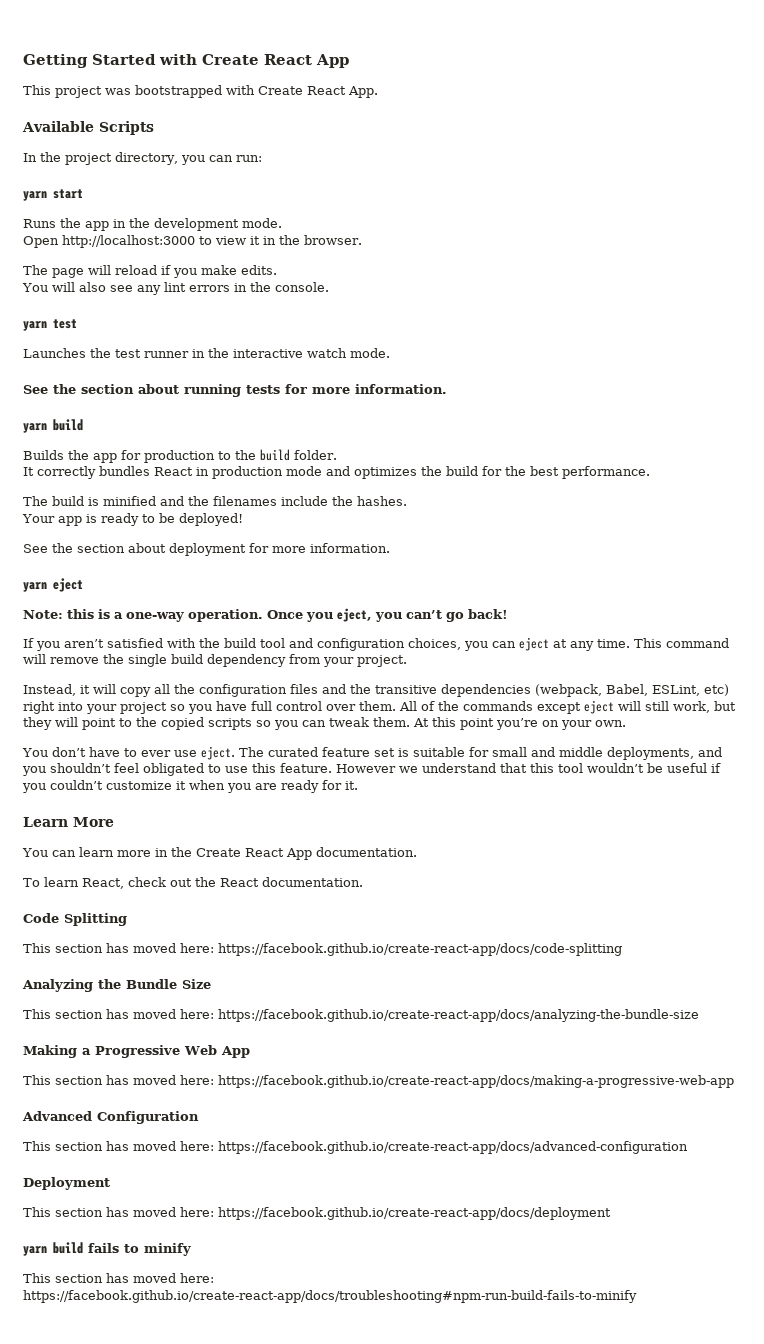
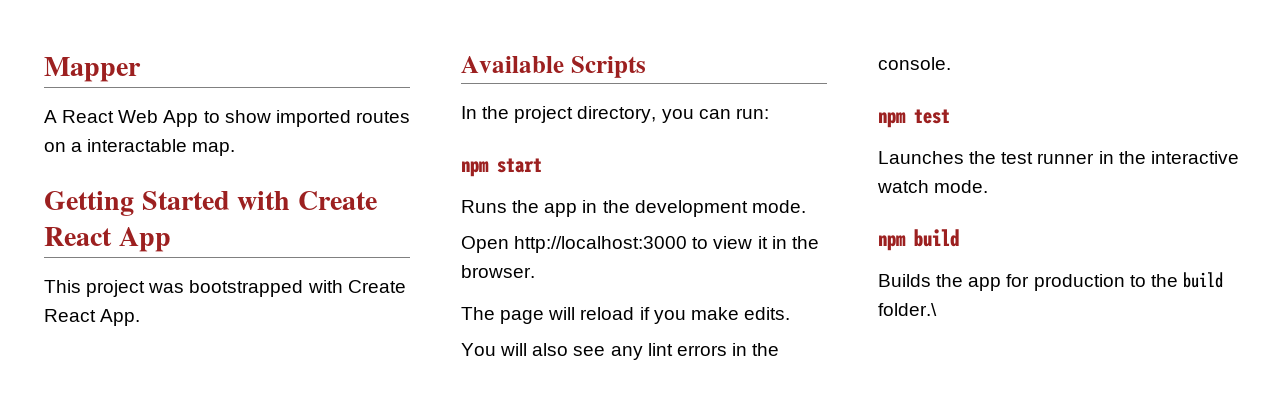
+ Mapper
+ A React Web App to show imported routes on a interactable map.
- yarn start
+ npm start
- yarn test
+ npm test
- See the section about running tests for more information.
- yarn build
+ npm build
- Builds the app for production to the build folder.
- It correctly bundles React in production mode and optimizes the build for the best performance.
- The build is minified and the filenames include the hashes.
- Your app is ready to be deployed!
- See the section about deployment for more information.
- yarn eject
- Note: this is a one-way operation. Once you eject, you can’t go back!
- If you aren’t satisfied with the build tool and configuration choices, you can eject at any time. This command will remove the single build dependency from your project.
- Instead, it will copy all the configuration files and the transitive dependencies (webpack, Babel, ESLint, etc) right into your project so you have full control over them. All of the commands except eject will still work, but they will point to the copied scripts so you can tweak them. At this point you’re on your own.
- You don’t have to ever use eject. The curated feature set is suitable for small and middle deployments, and you shouldn’t feel obligated to use this feature. However we understand that this tool wouldn’t be useful if you couldn’t customize it when you are ready for it.
- Learn More
- You can learn more in the Create React App documentation.
- To learn React, check out the React documentation.
- Code Splitting
- This section has moved here: https://facebook.github.io/create-react-app/docs/code-splitting
- Analyzing the Bundle Size
- This section has moved here: https://facebook.github.io/create-react-app/docs/analyzing-the-bundle-size
- Making a Progressive Web App
- This section has moved here: https://facebook.github.io/create-react-app/docs/making-a-progressive-web-app
- Advanced Configuration
- This section has moved here: https://facebook.github.io/create-react-app/docs/advanced-configuration
- Deployment
- This section has moved here: https://facebook.github.io/create-react-app/docs/deployment
- yarn build fails to minify
- This section has moved here: https://facebook.github.io/create-react-app/docs/troubleshooting#npm-run-build-fails-to-minify
+ Builds the app for production to the build folder.\

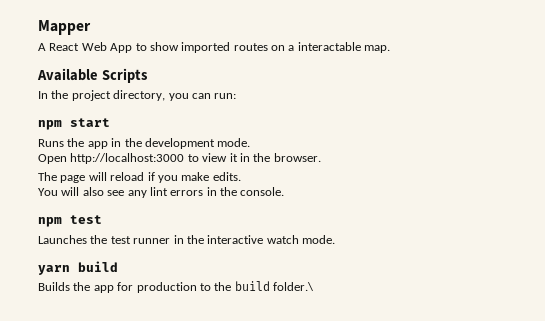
- Getting Started with Create React App
- This project was bootstrapped with Create React App.
- npm build
+ yarn build

